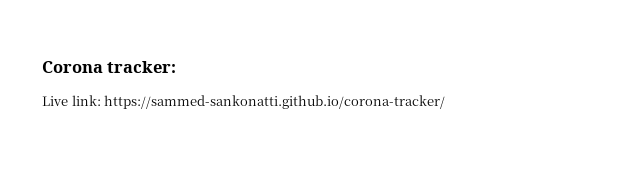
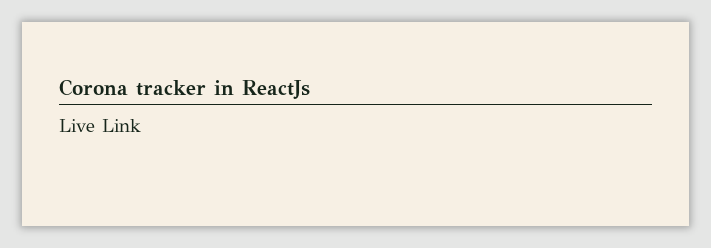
- Corona tracker:
+ Corona tracker in ReactJs
- Live link: https://sammed-sankonatti.github.io/corona-tracker/
+ Live Link

